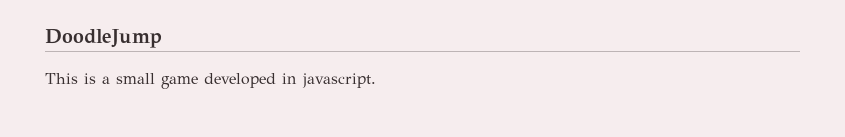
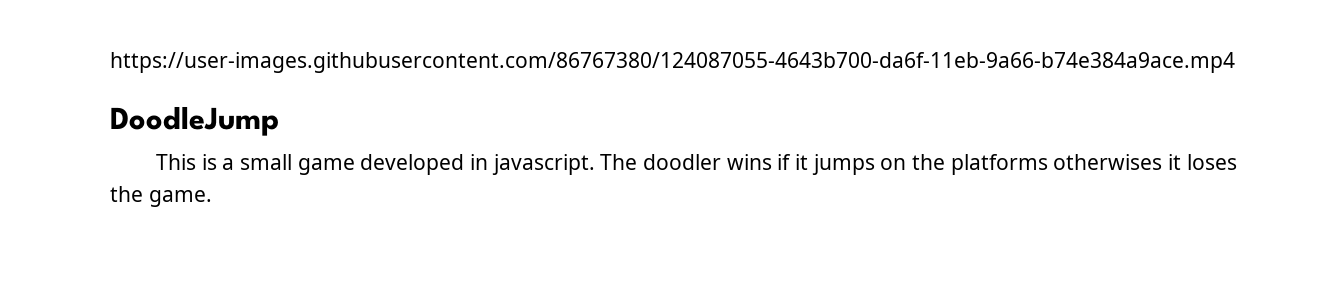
+ https://user-images.githubusercontent.com/86767380/124087055-4643b700-da6f-11eb-9a66-b74e384a9ace.mp4
+ The doodler wins if it jumps on the platforms otherwises it loses the game.

